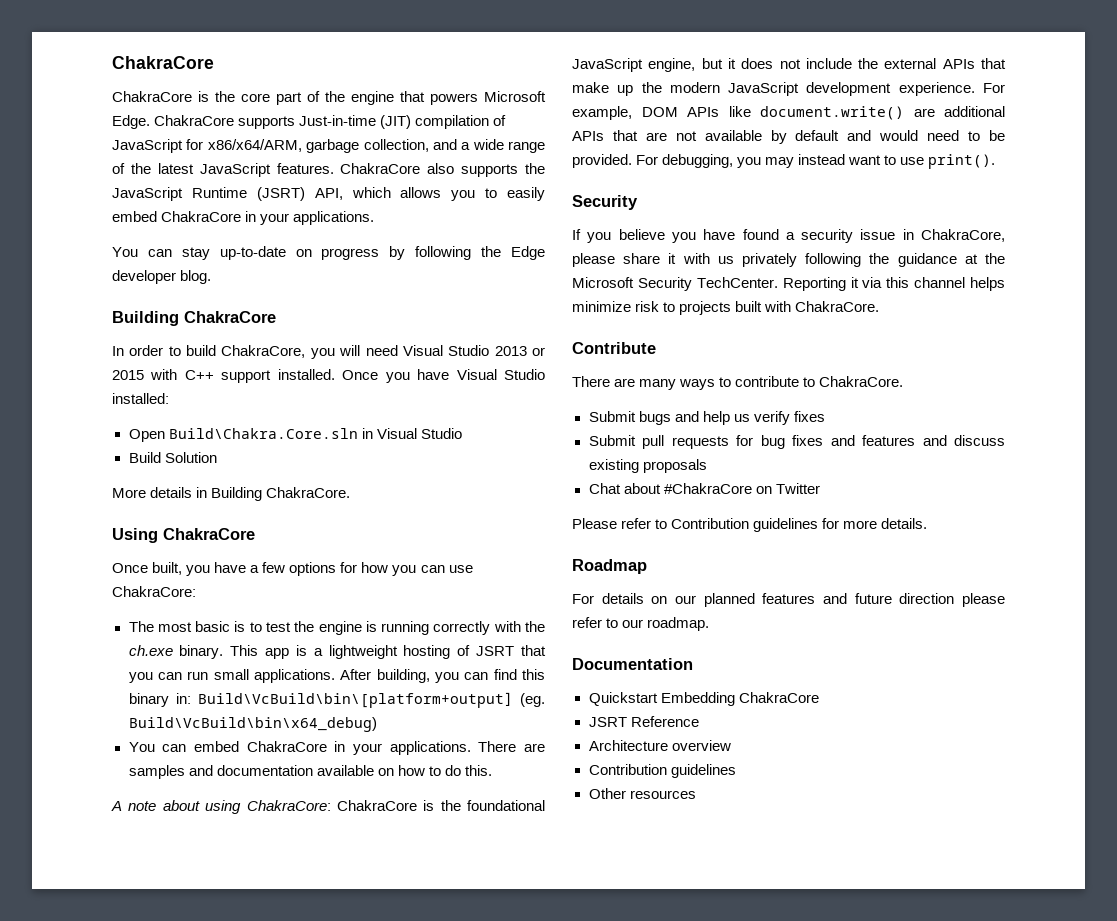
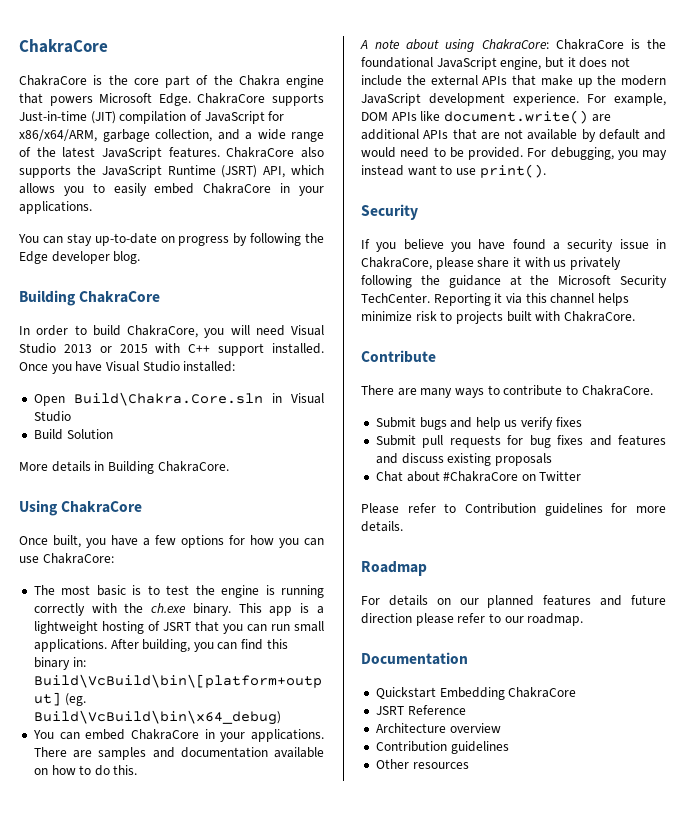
- ChakraCore is the core part of the engine that powers Microsoft Edge.
+ ChakraCore is the core part of the Chakra engine that powers Microsoft Edge.

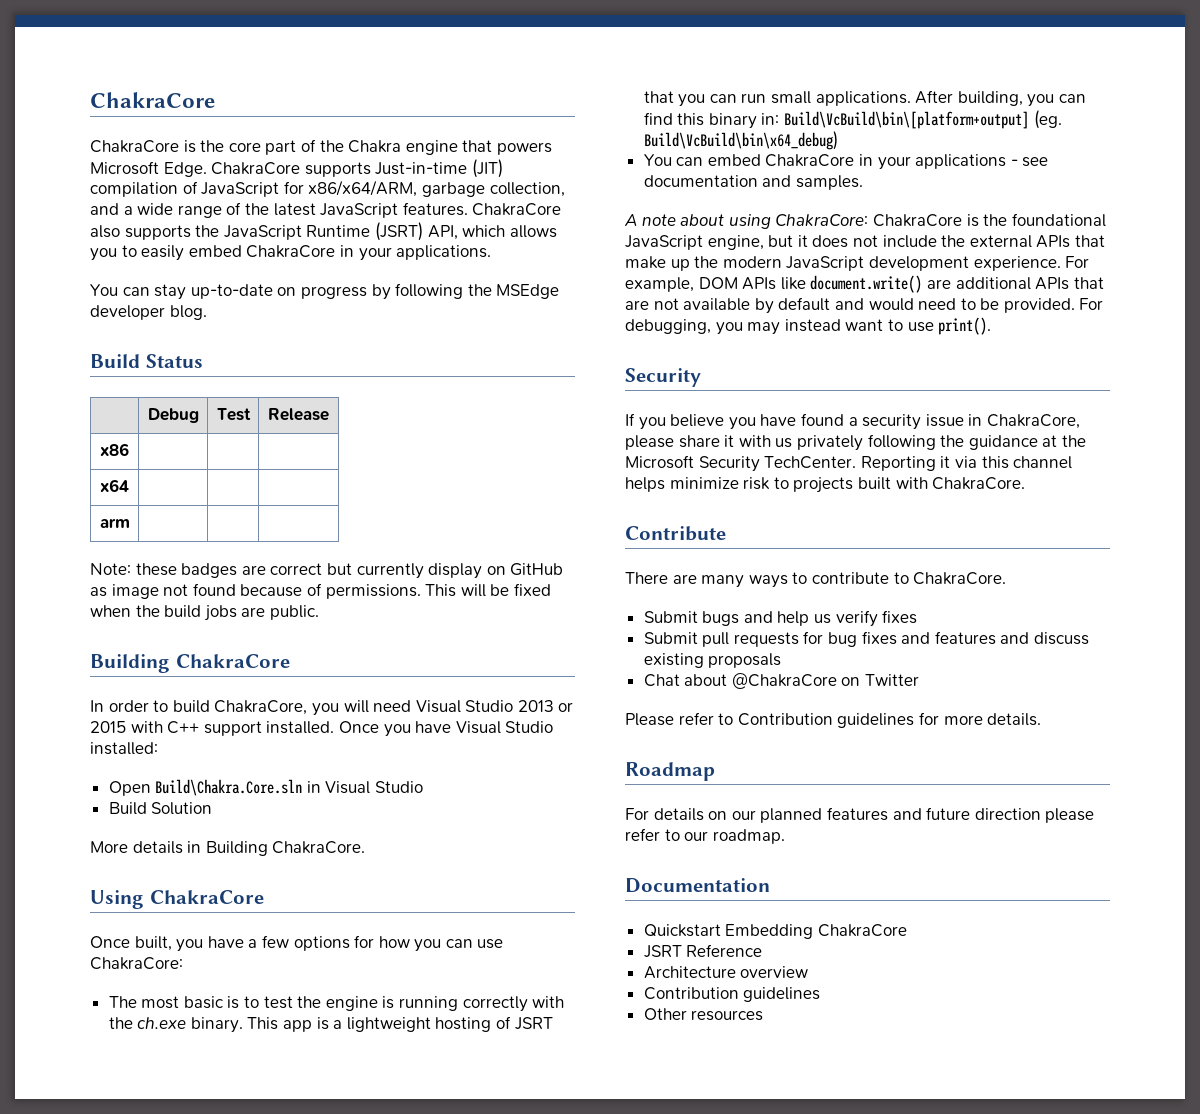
- You can stay up-to-date on progress by following the Edge developer blog.
+ You can stay up-to-date on progress by following the MSEdge developer blog.
+ Build Status
+ | Debug | Test | Release
+ x86 | | |
+ x64 | | |
+ arm | | |
+ Note: these badges are correct but currently display on GitHub as image not found because of permissions. This will be fixed when the build jobs are public.
- You can embed ChakraCore in your applications. There are samples and documentation available on how to do this.
+ You can embed ChakraCore in your applications - see documentation and samples.
- Chat about #ChakraCore on Twitter
+ Chat about @ChakraCore on Twitter

